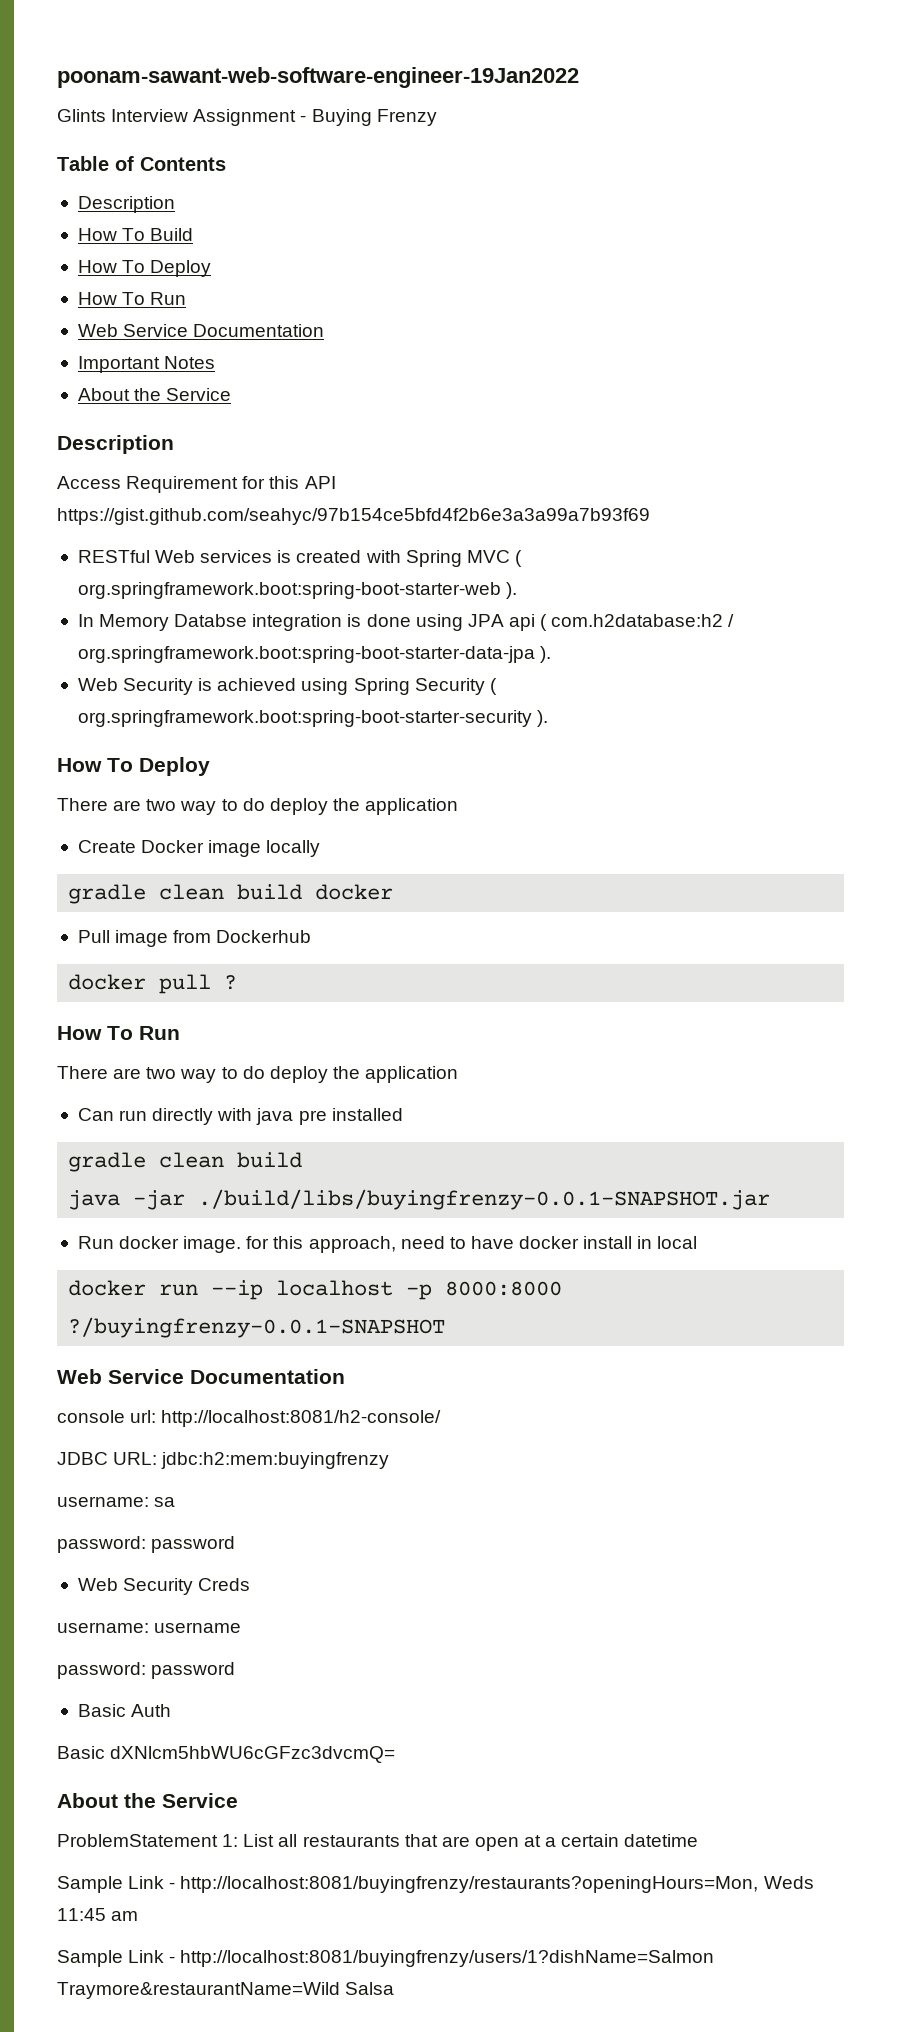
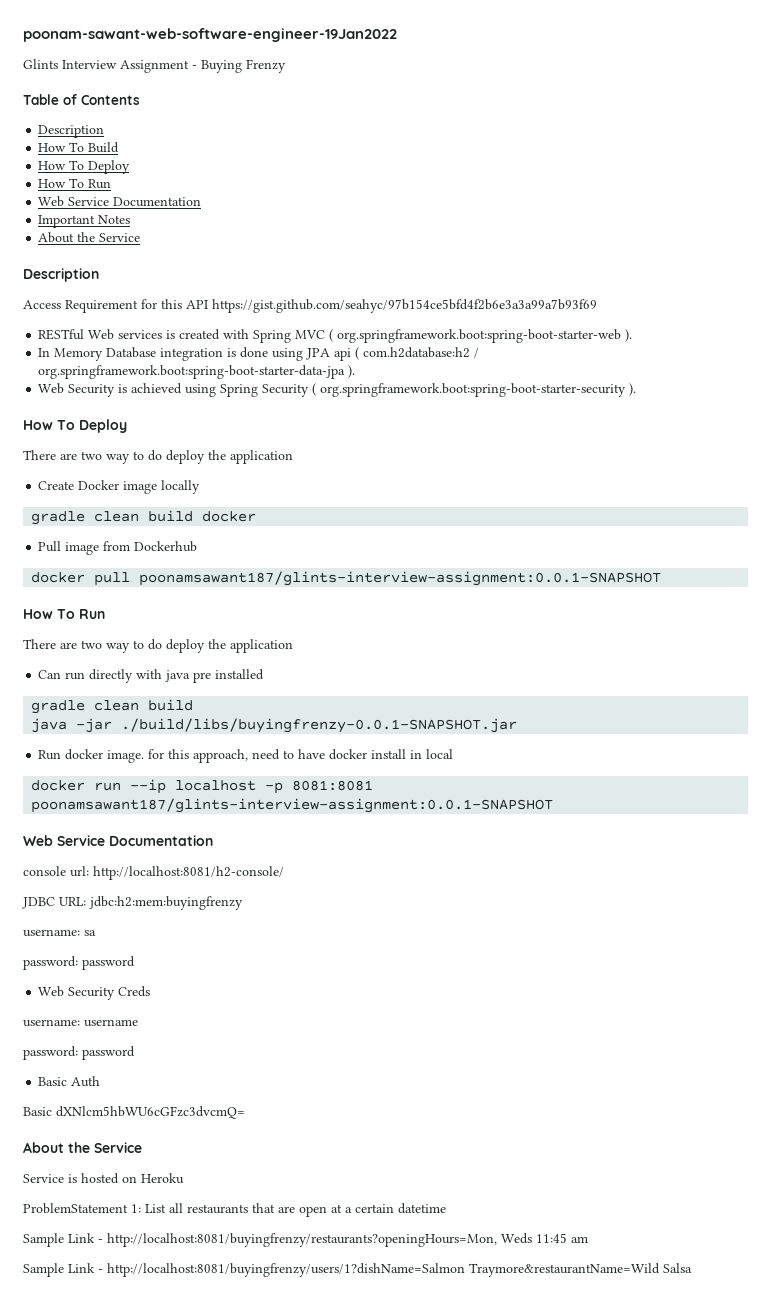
- In Memory Databse integration is done using JPA api ( com.h2database:h2 / org.springframework.boot:spring-boot-starter-data-jpa ).
+ In Memory Database integration is done using JPA api ( com.h2database:h2 / org.springframework.boot:spring-boot-starter-data-jpa ).
- docker pull ?
+ docker pull poonamsawant187/glints-interview-assignment:0.0.1-SNAPSHOT
- docker run --ip localhost -p 8000:8000 ?/buyingfrenzy-0.0.1-SNAPSHOT
+ docker run --ip localhost -p 8081:8081 poonamsawant187/glints-interview-assignment:0.0.1-SNAPSHOT
+ Service is hosted on Heroku

